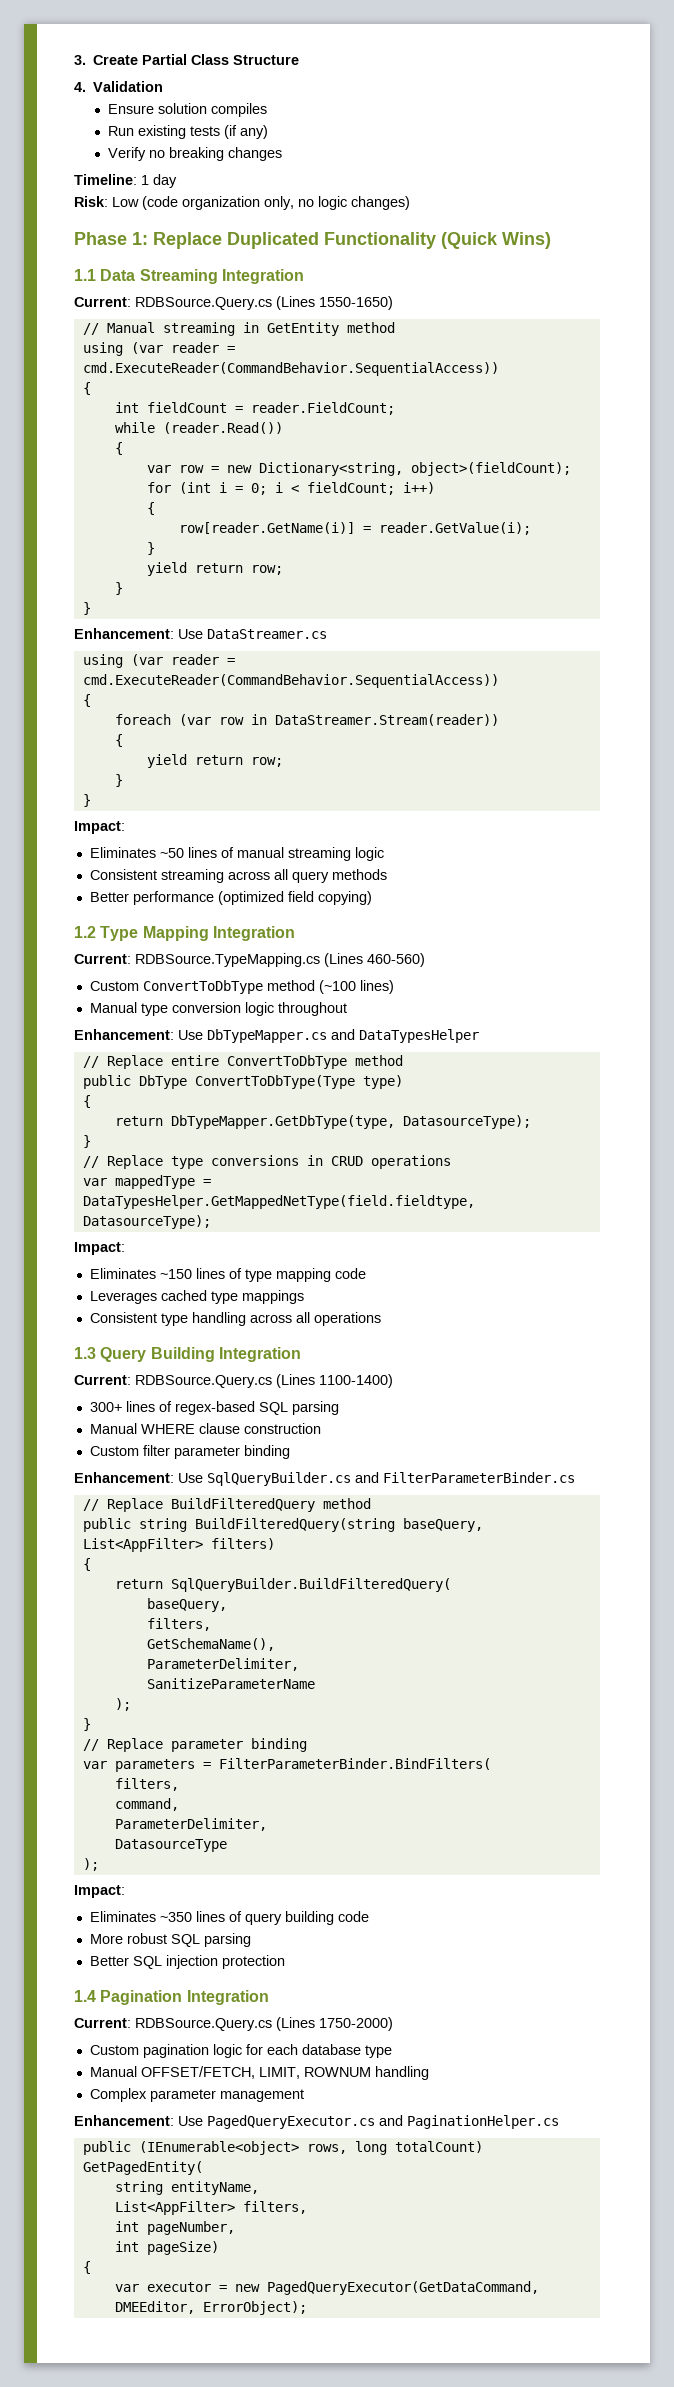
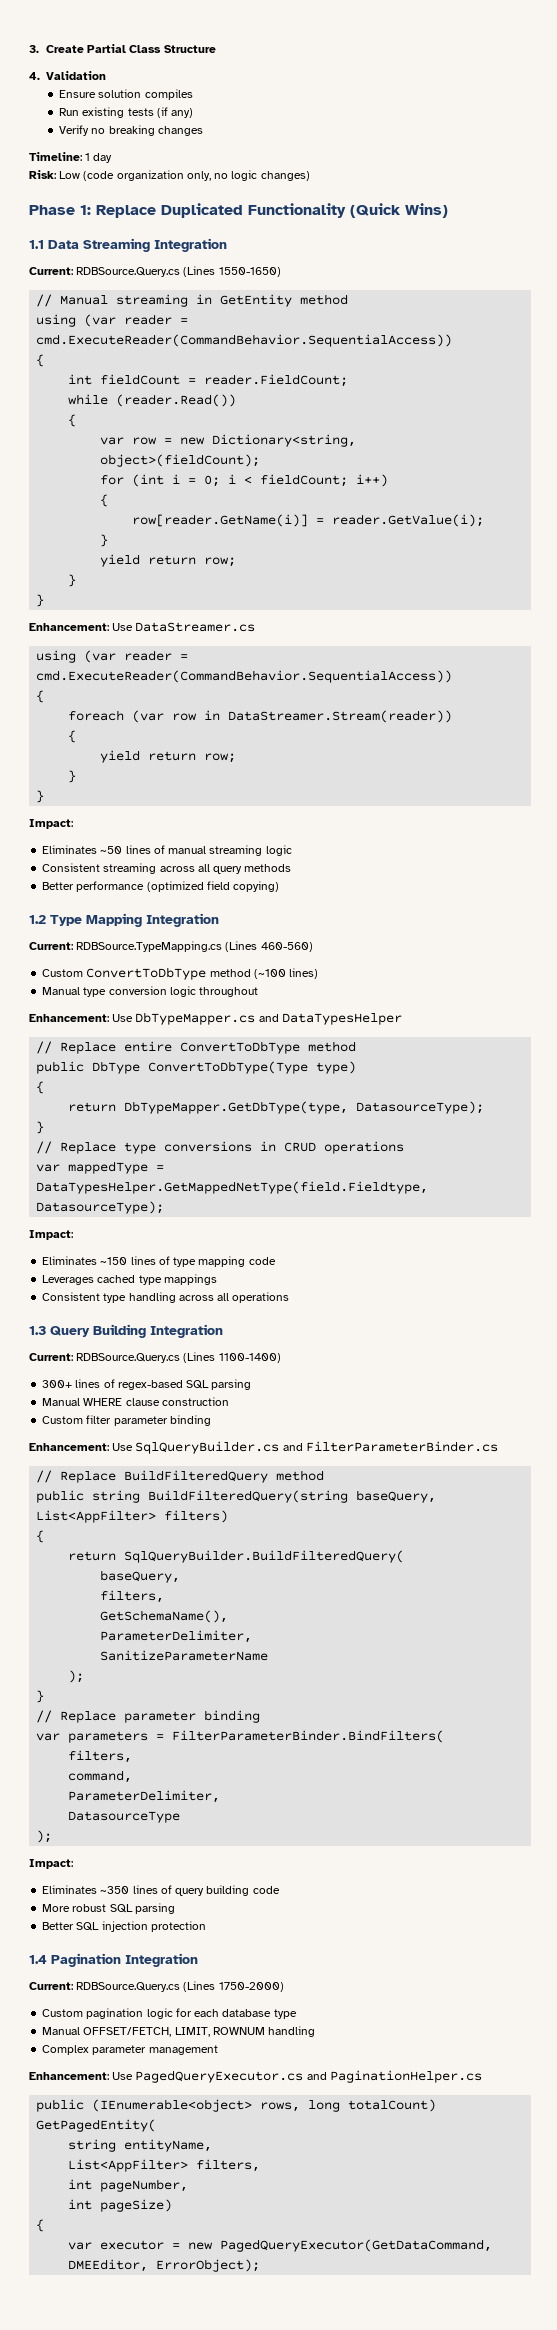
- var mappedType = DataTypesHelper.GetMappedNetType(field.fieldtype, DatasourceType);
+ var mappedType = DataTypesHelper.GetMappedNetType(field.Fieldtype, DatasourceType);

